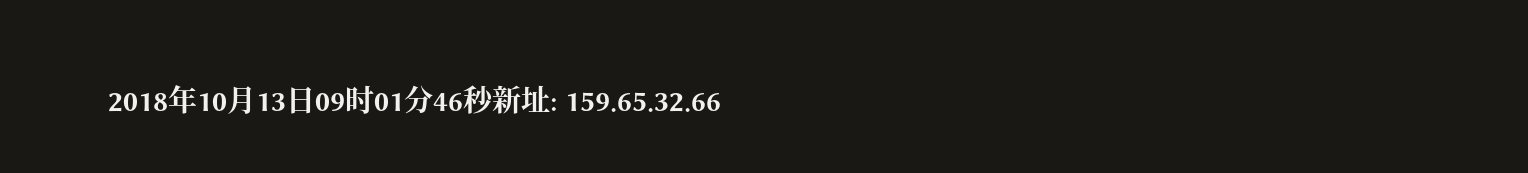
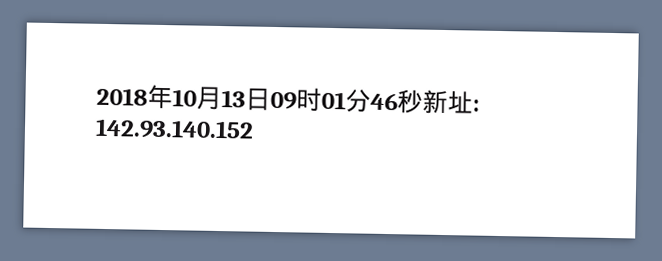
- 2018年10月13日09时01分46秒新址: 159.65.32.66
+ 2018年10月13日09时01分46秒新址: 142.93.140.152

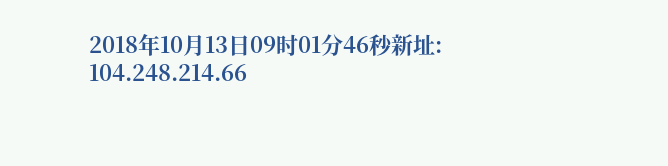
- 2018年10月13日09时01分46秒新址: 142.93.140.152
+ 2018年10月13日09时01分46秒新址: 104.248.214.66

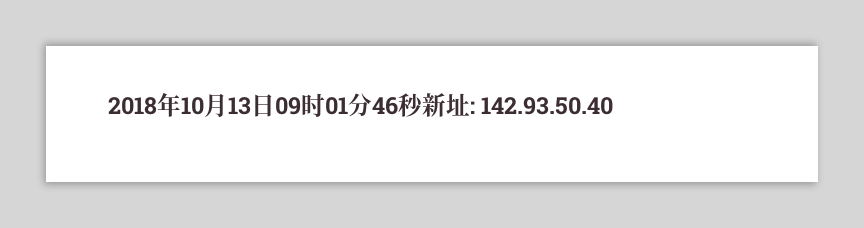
- 2018年10月13日09时01分46秒新址: 104.248.214.66
+ 2018年10月13日09时01分46秒新址: 142.93.50.40

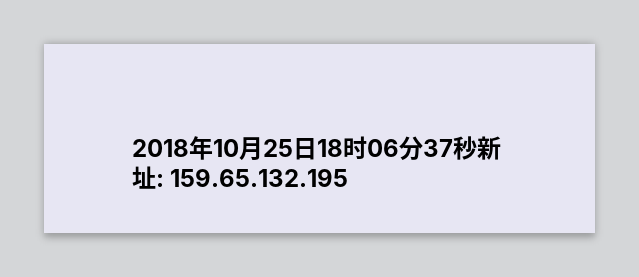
- 2018年10月13日09时01分46秒新址: 142.93.50.40
+ 2018年10月25日18时06分37秒新址: 159.65.132.195

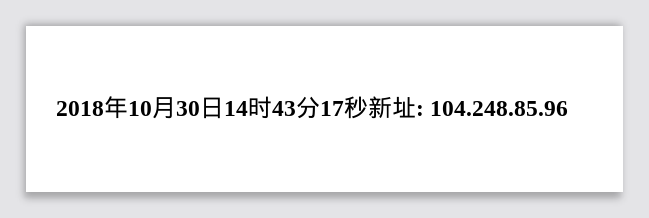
- 2018年10月25日18时06分37秒新址: 159.65.132.195
+ 2018年10月30日14时43分17秒新址: 104.248.85.96

